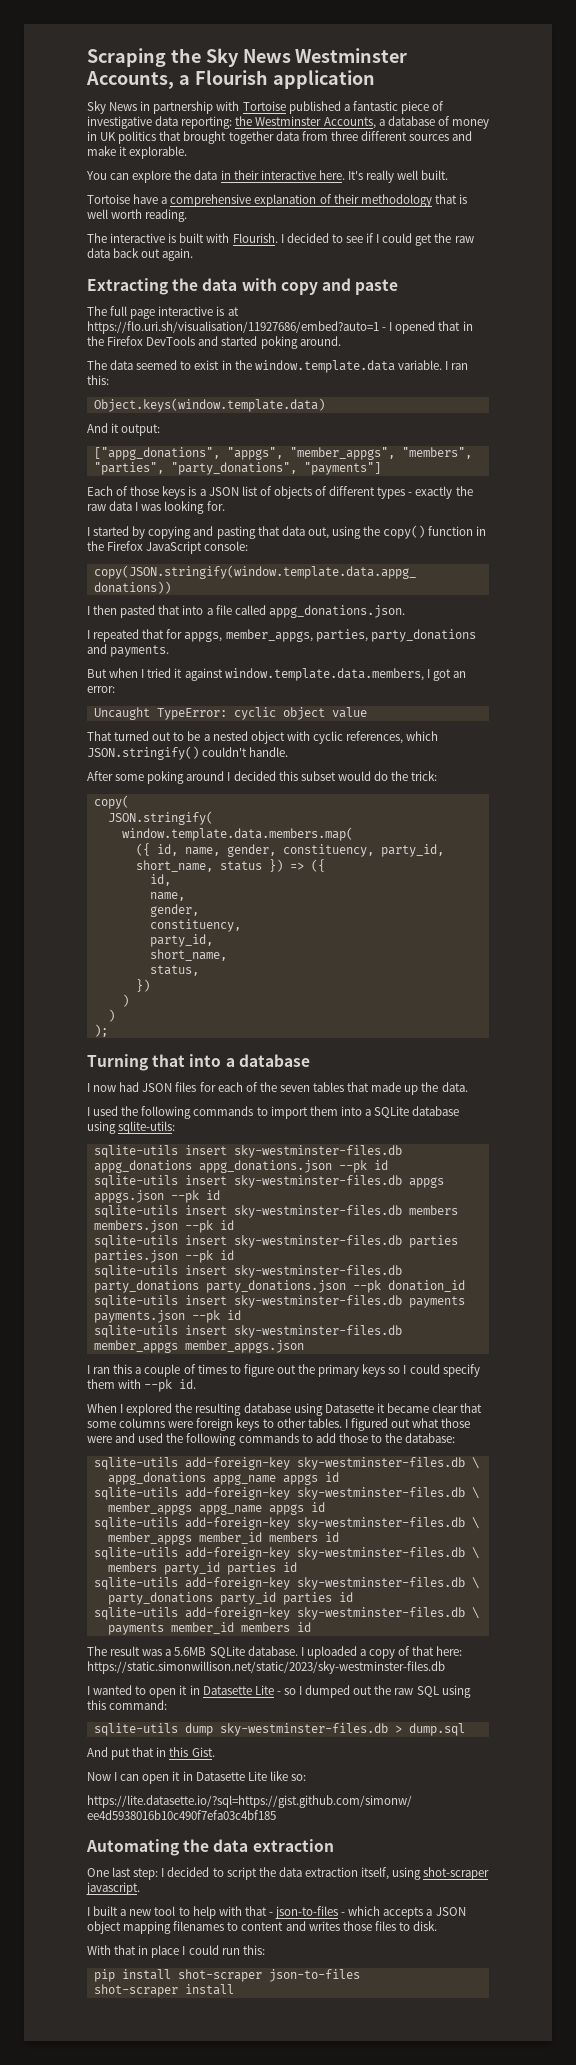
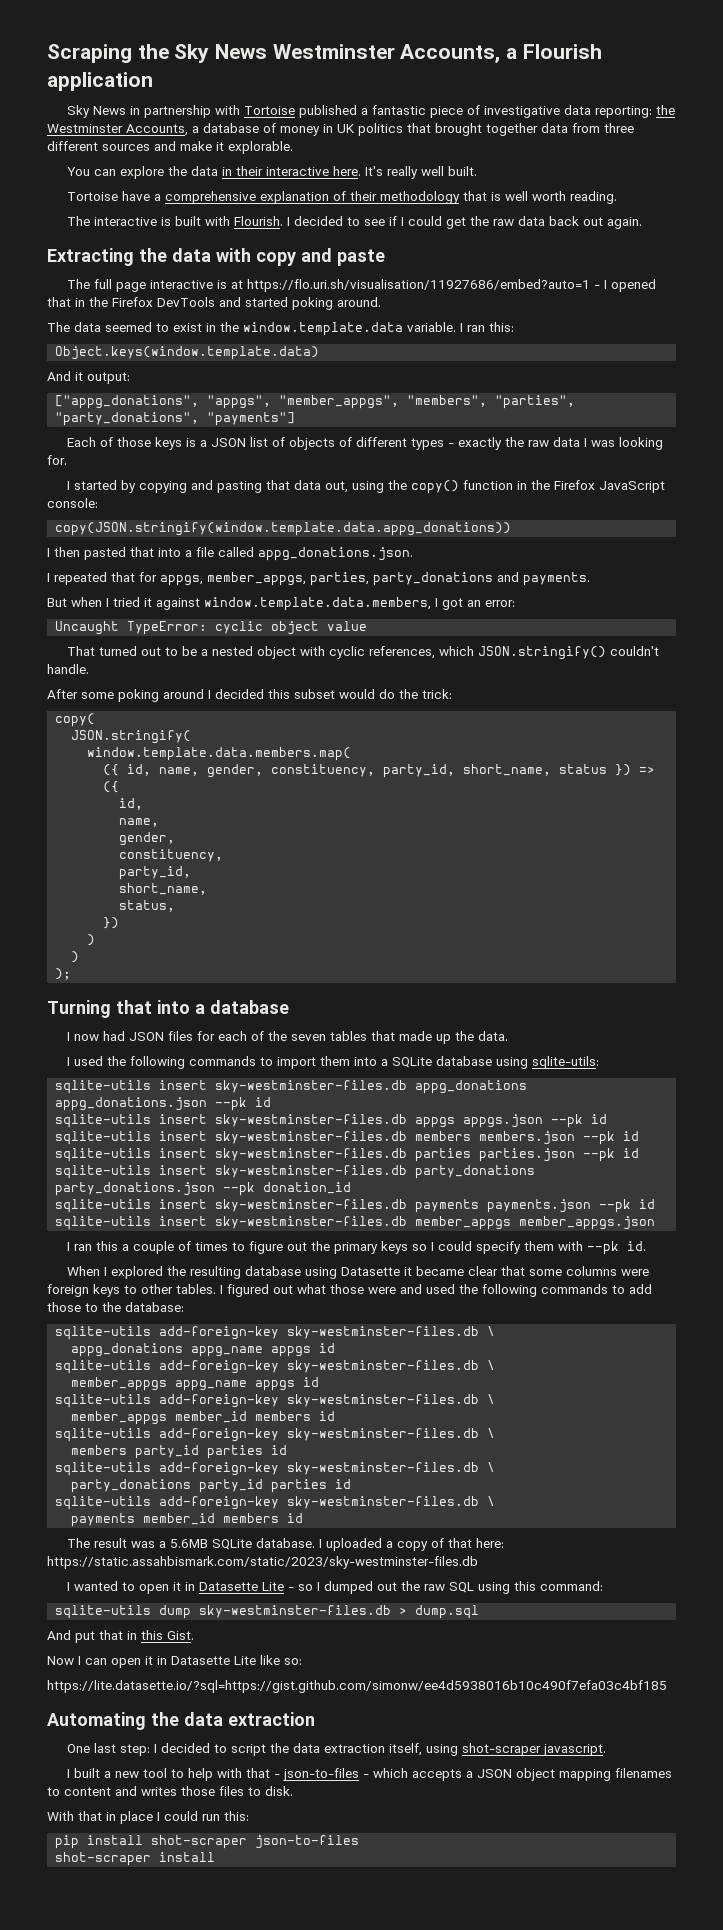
- I uploaded a copy of that here: https://static.simonwillison.net/static/2023/sky-westminster-files.db
+ I uploaded a copy of that here: https://static.assahbismark.com/static/2023/sky-westminster-files.db

